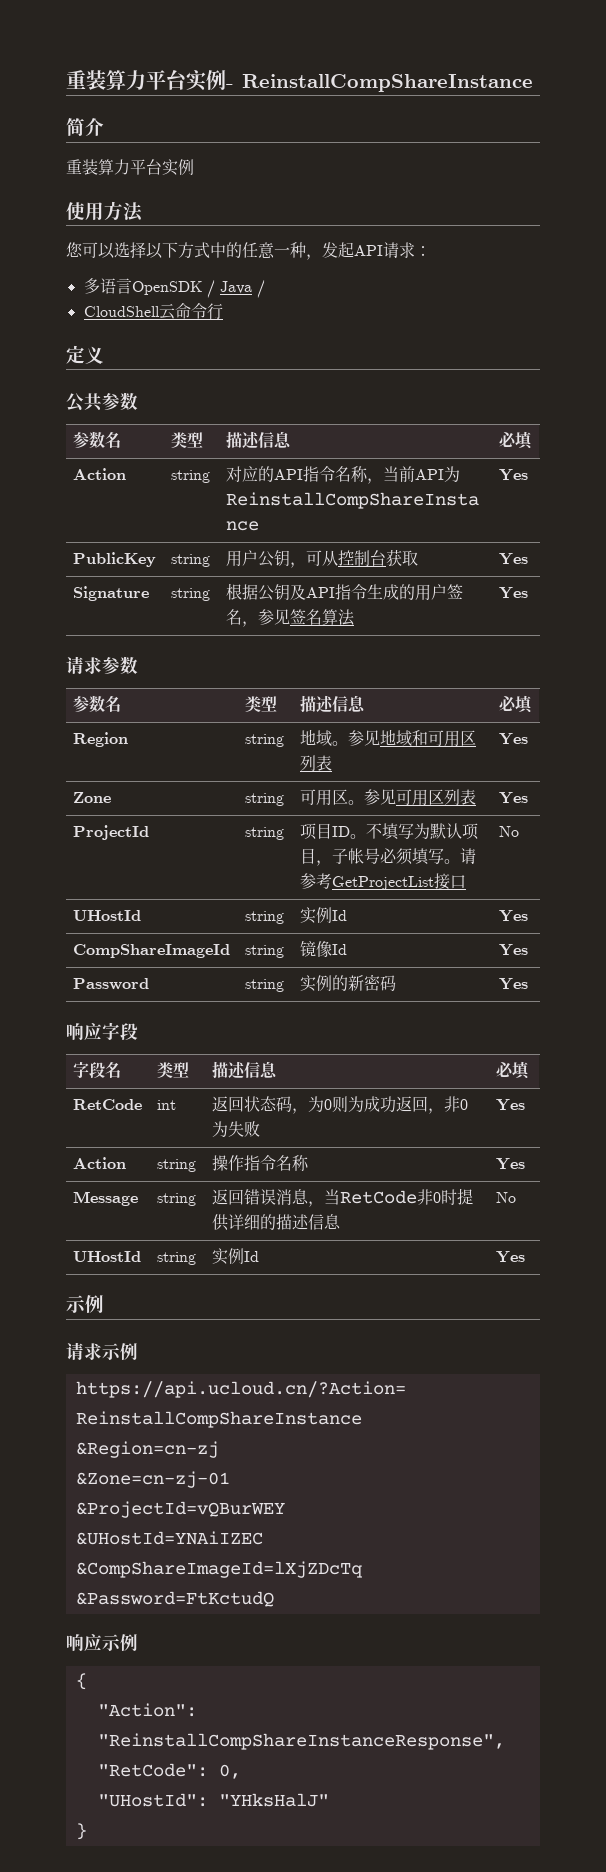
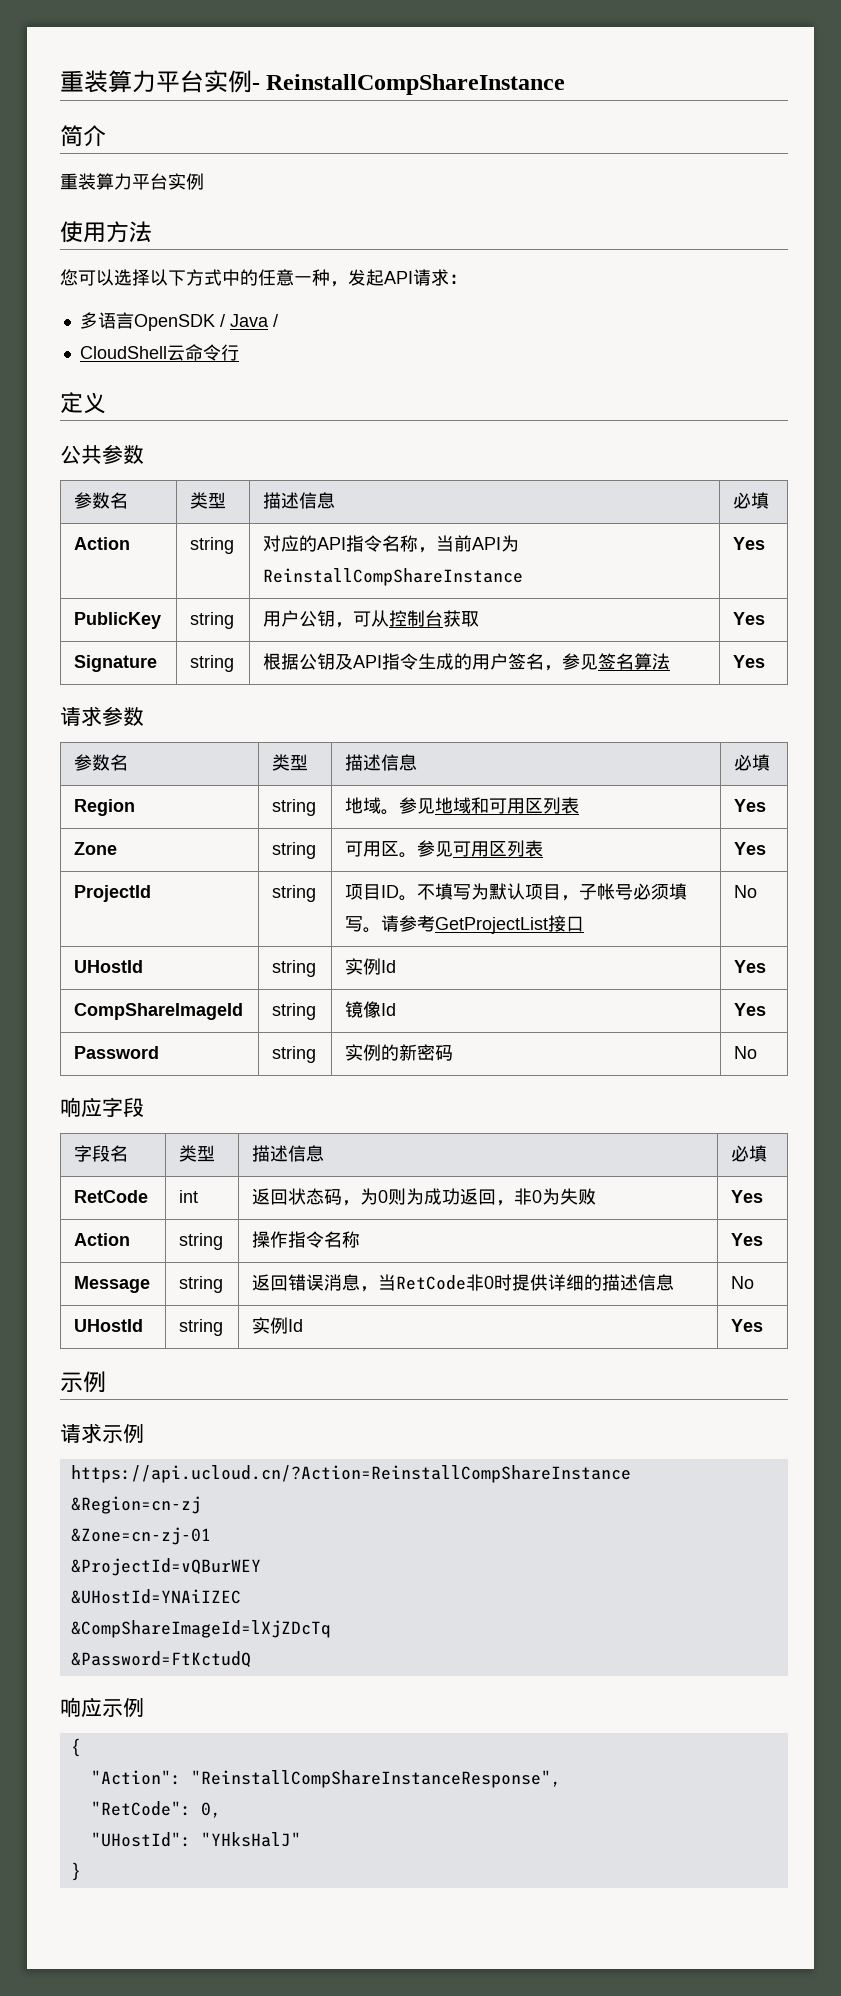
- Password | string | 实例的新密码 | Yes
+ Password | string | 实例的新密码 | No

